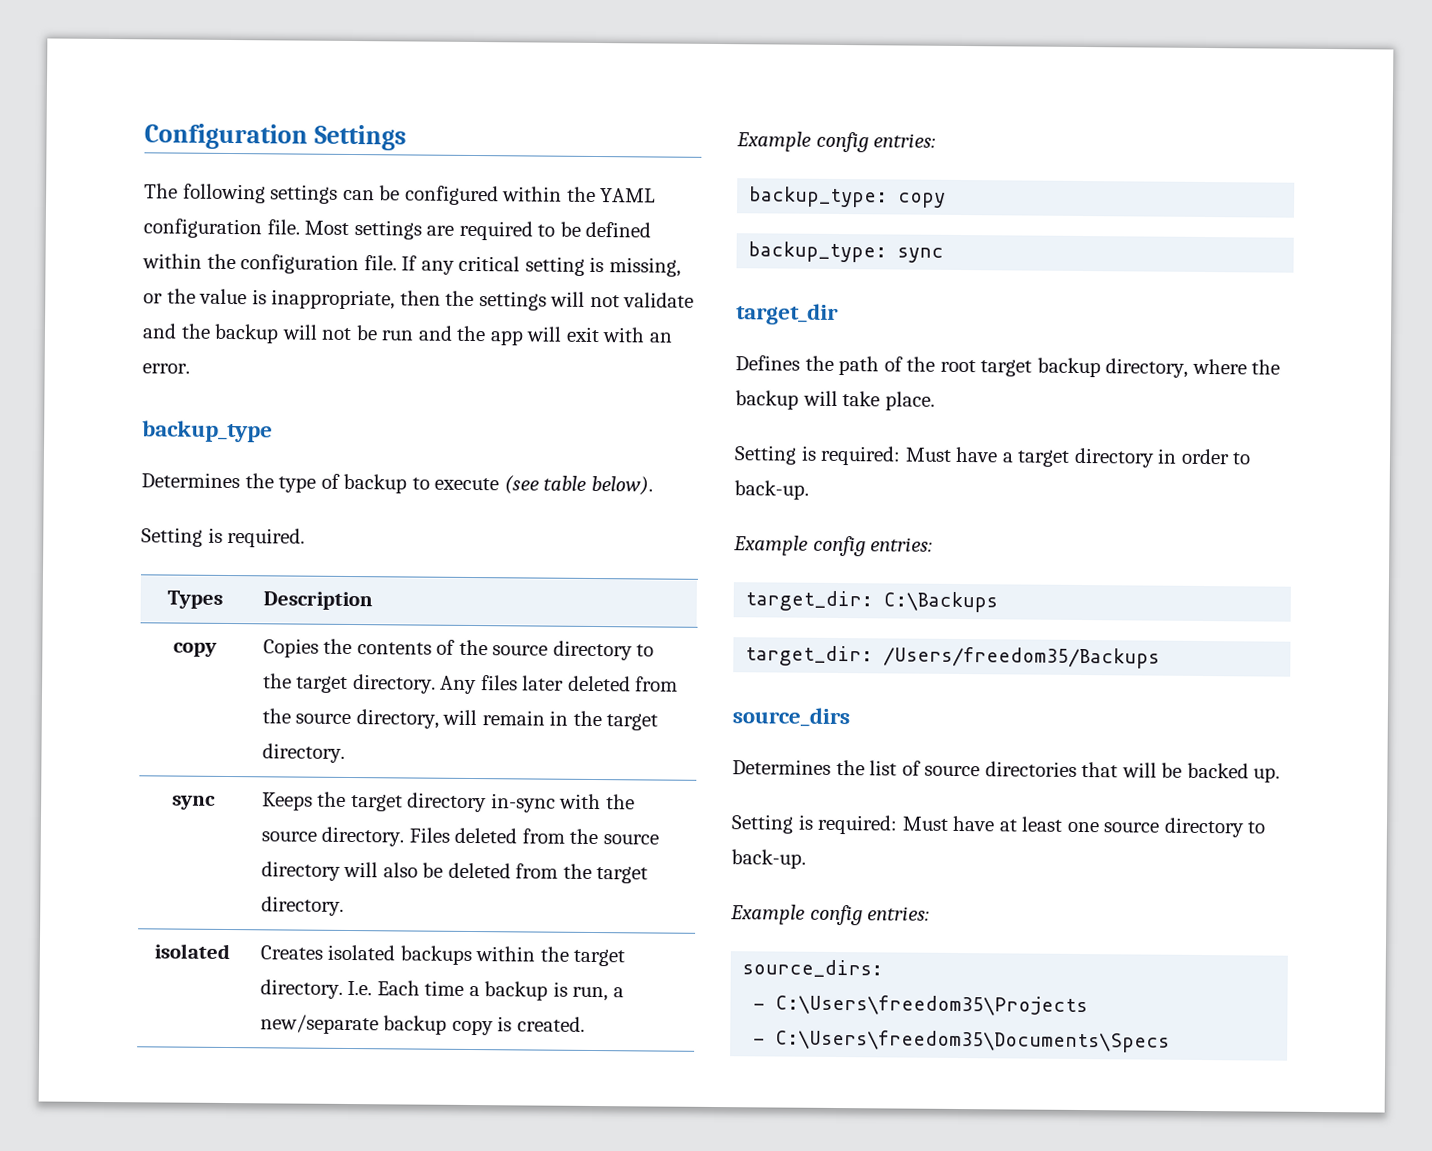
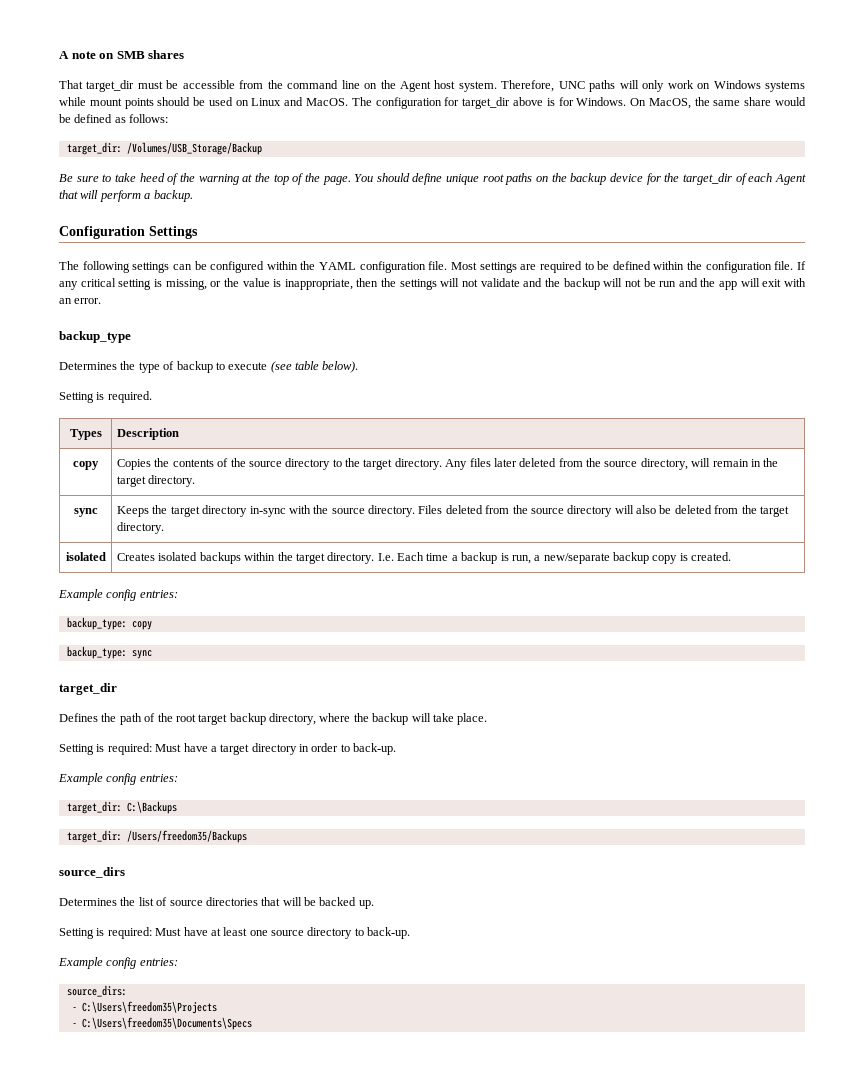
+ A note on SMB shares
+ That target_dir must be accessible from the command line on the Agent host system. Therefore, UNC paths will only work on Windows systems while mount points should be used on Linux and MacOS. The configuration for target_dir above is for Windows. On MacOS, the same share would be defined as follows:
+ target_dir: /Volumes/USB_Storage/Backup
+ Be sure to take heed of the warning at the top of the page. You should define unique root paths on the backup device for the target_dir of each Agent that will perform a backup.

